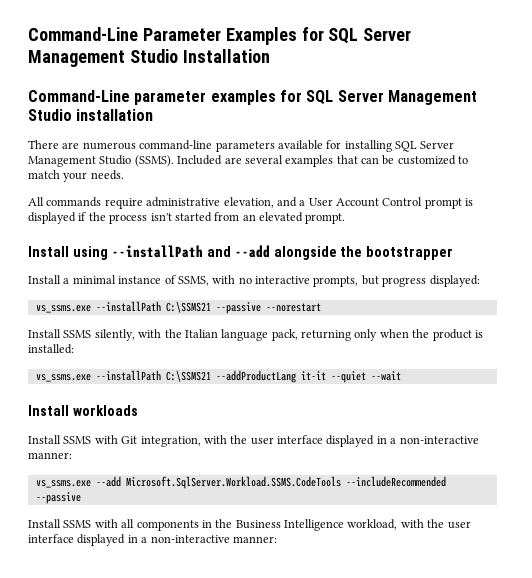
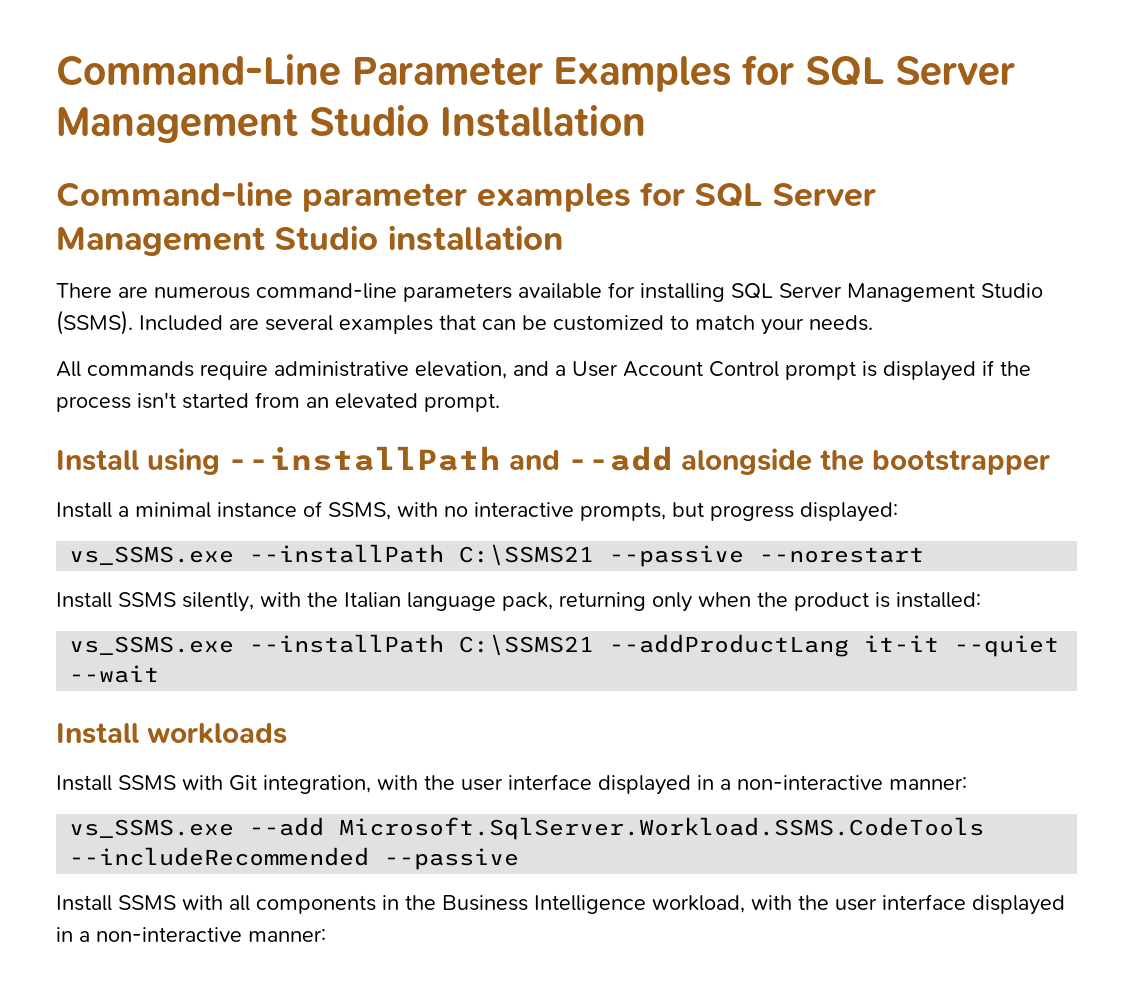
- Command-Line parameter examples for SQL Server Management Studio installation
+ Command-line parameter examples for SQL Server Management Studio installation
- vs_ssms.exe --installPath C:\SSMS21 --passive --norestart
+ vs_SSMS.exe --installPath C:\SSMS21 --passive --norestart
- vs_ssms.exe --installPath C:\SSMS21 --addProductLang it-it --quiet --wait
+ vs_SSMS.exe --installPath C:\SSMS21 --addProductLang it-it --quiet --wait
- vs_ssms.exe --add Microsoft.SqlServer.Workload.SSMS.CodeTools --includeRecommended --passive
+ vs_SSMS.exe --add Microsoft.SqlServer.Workload.SSMS.CodeTools --includeRecommended --passive

